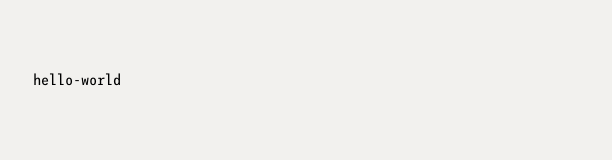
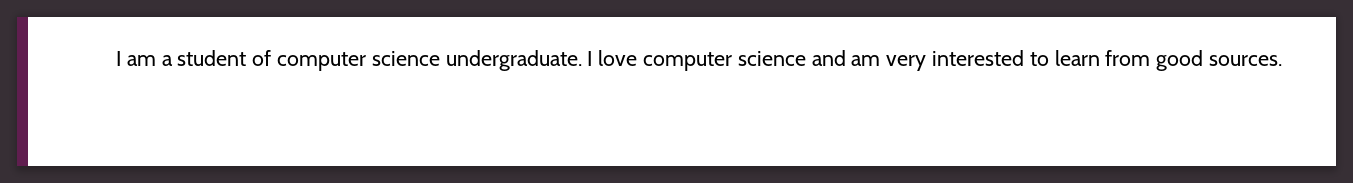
- hello-world
+ I am a student of computer science undergraduate. I love computer science and am very interested to learn from good sources.

